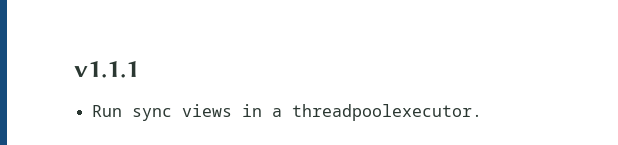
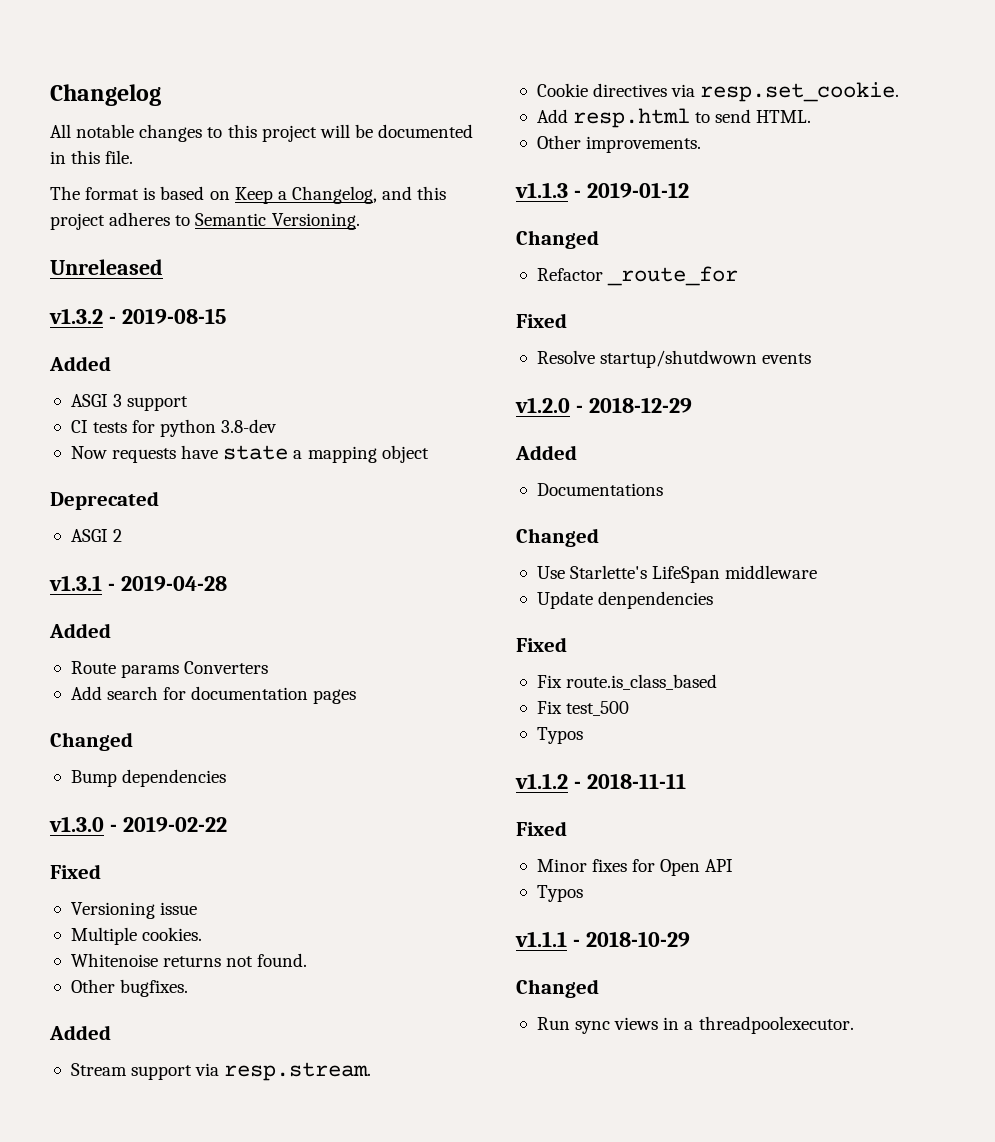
- v1.1.1
+ Changelog
+ All notable changes to this project will be documented in this file.
+ The format is based on Keep a Changelog, and this project adheres to Semantic Versioning.
+ Unreleased
+ v1.3.2 - 2019-08-15
+ Added
+ ASGI 3 support
+ CI tests for python 3.8-dev
+ Now requests have state a mapping object
+ Deprecated
+ ASGI 2
+ v1.3.1 - 2019-04-28
+ Added
+ Route params Converters
+ Add search for documentation pages
+ Changed
+ Bump dependencies
+ v1.3.0 - 2019-02-22
+ Fixed
+ Versioning issue
+ Multiple cookies.
+ Whitenoise returns not found.
+ Other bugfixes.
+ Added
+ Stream support via resp.stream.
+ Cookie directives via resp.set_cookie.
+ Add resp.html to send HTML.
+ Other improvements.
+ v1.1.3 - 2019-01-12
+ Changed
+ Refactor _route_for
+ Fixed
+ Resolve startup/shutdwown events
+ v1.2.0 - 2018-12-29
+ Added
+ Documentations
+ Changed
+ Use Starlette's LifeSpan middleware
+ Update denpendencies
+ Fixed
+ Fix route.is_class_based
+ Fix test_500
+ Typos
+ v1.1.2 - 2018-11-11
+ Fixed
+ Minor fixes for Open API
+ Typos
+ v1.1.1 - 2018-10-29
+ Changed

